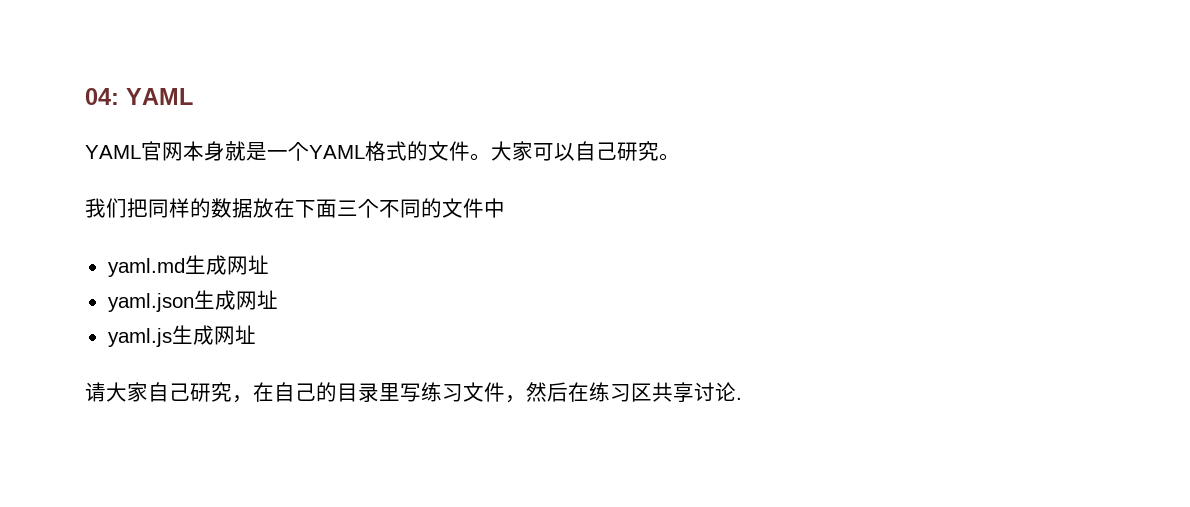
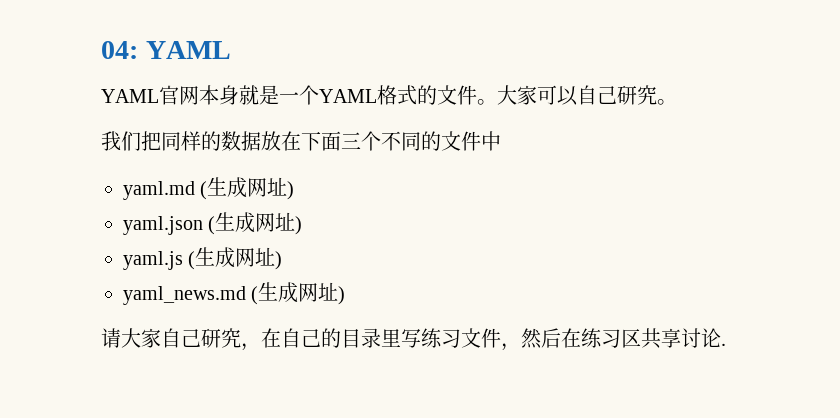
- yaml.md生成网址
+ yaml.md (生成网址)
- yaml.json生成网址
+ yaml.json (生成网址)
- yaml.js生成网址
+ yaml.js (生成网址)
+ yaml_news.md (生成网址)

